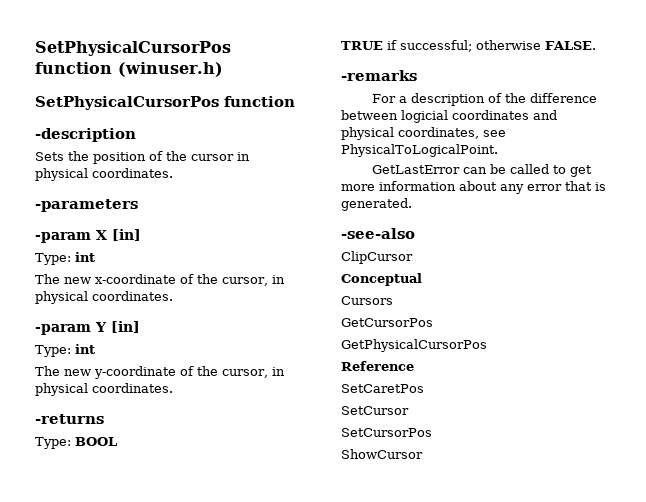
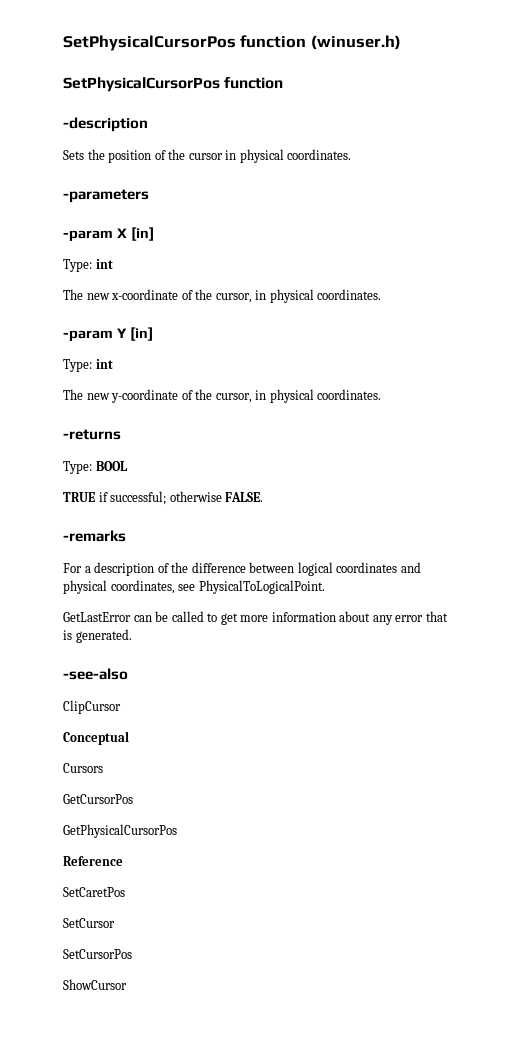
- For a description of the difference between logicial coordinates and physical coordinates, see PhysicalToLogicalPoint.
+ For a description of the difference between logical coordinates and physical coordinates, see PhysicalToLogicalPoint.

